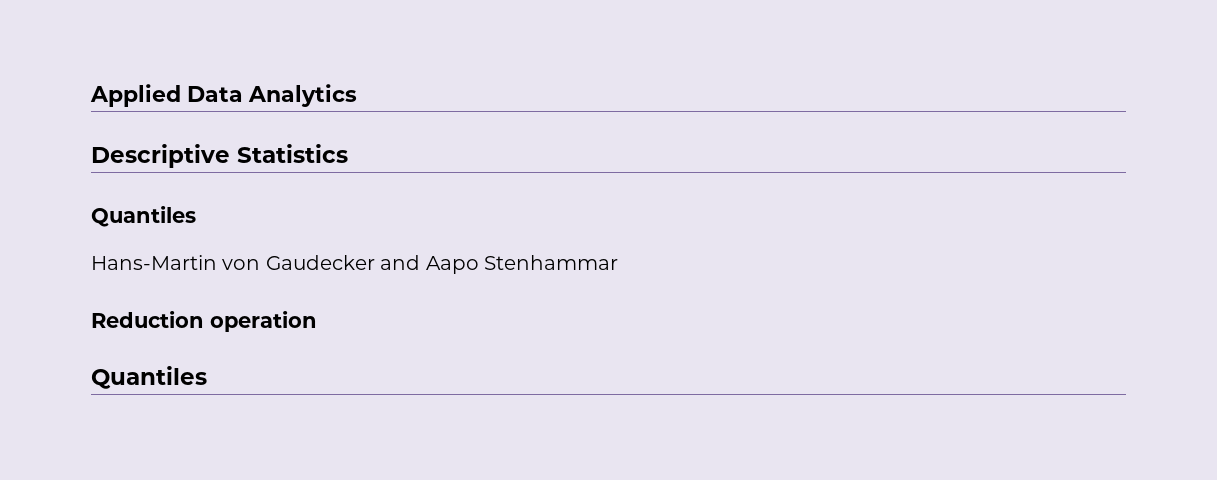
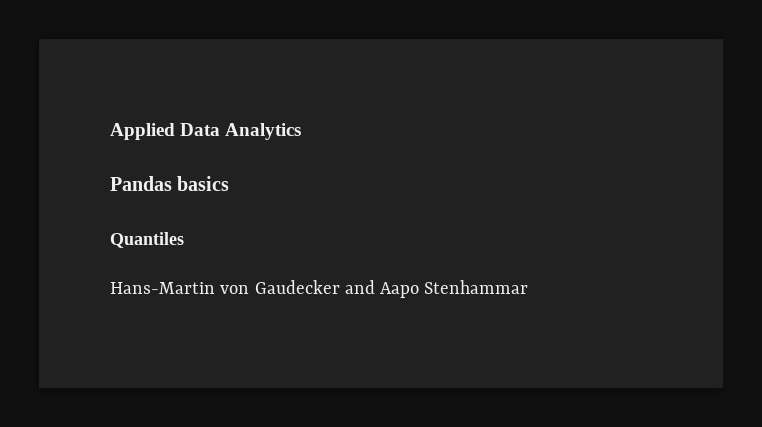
- Descriptive Statistics
+ Pandas basics
- Reduction operation
- Quantiles

